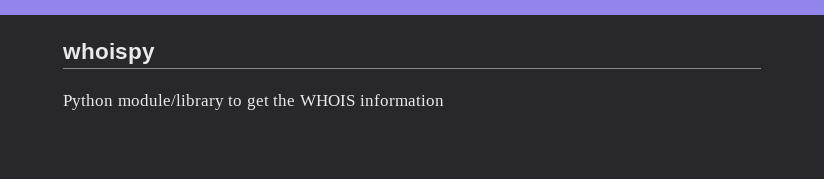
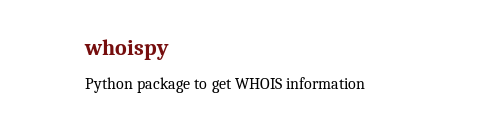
- Python module/library to get the WHOIS information
+ Python package to get WHOIS information

